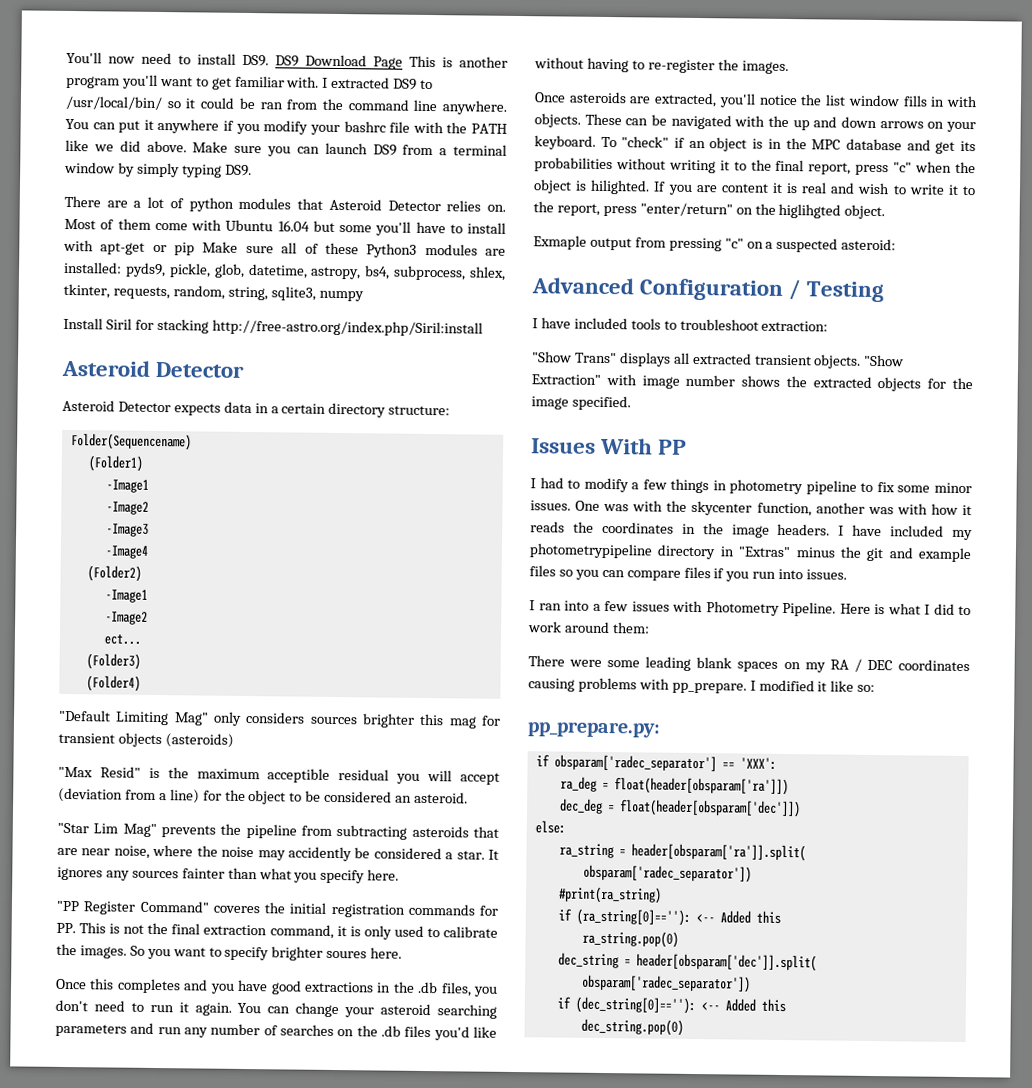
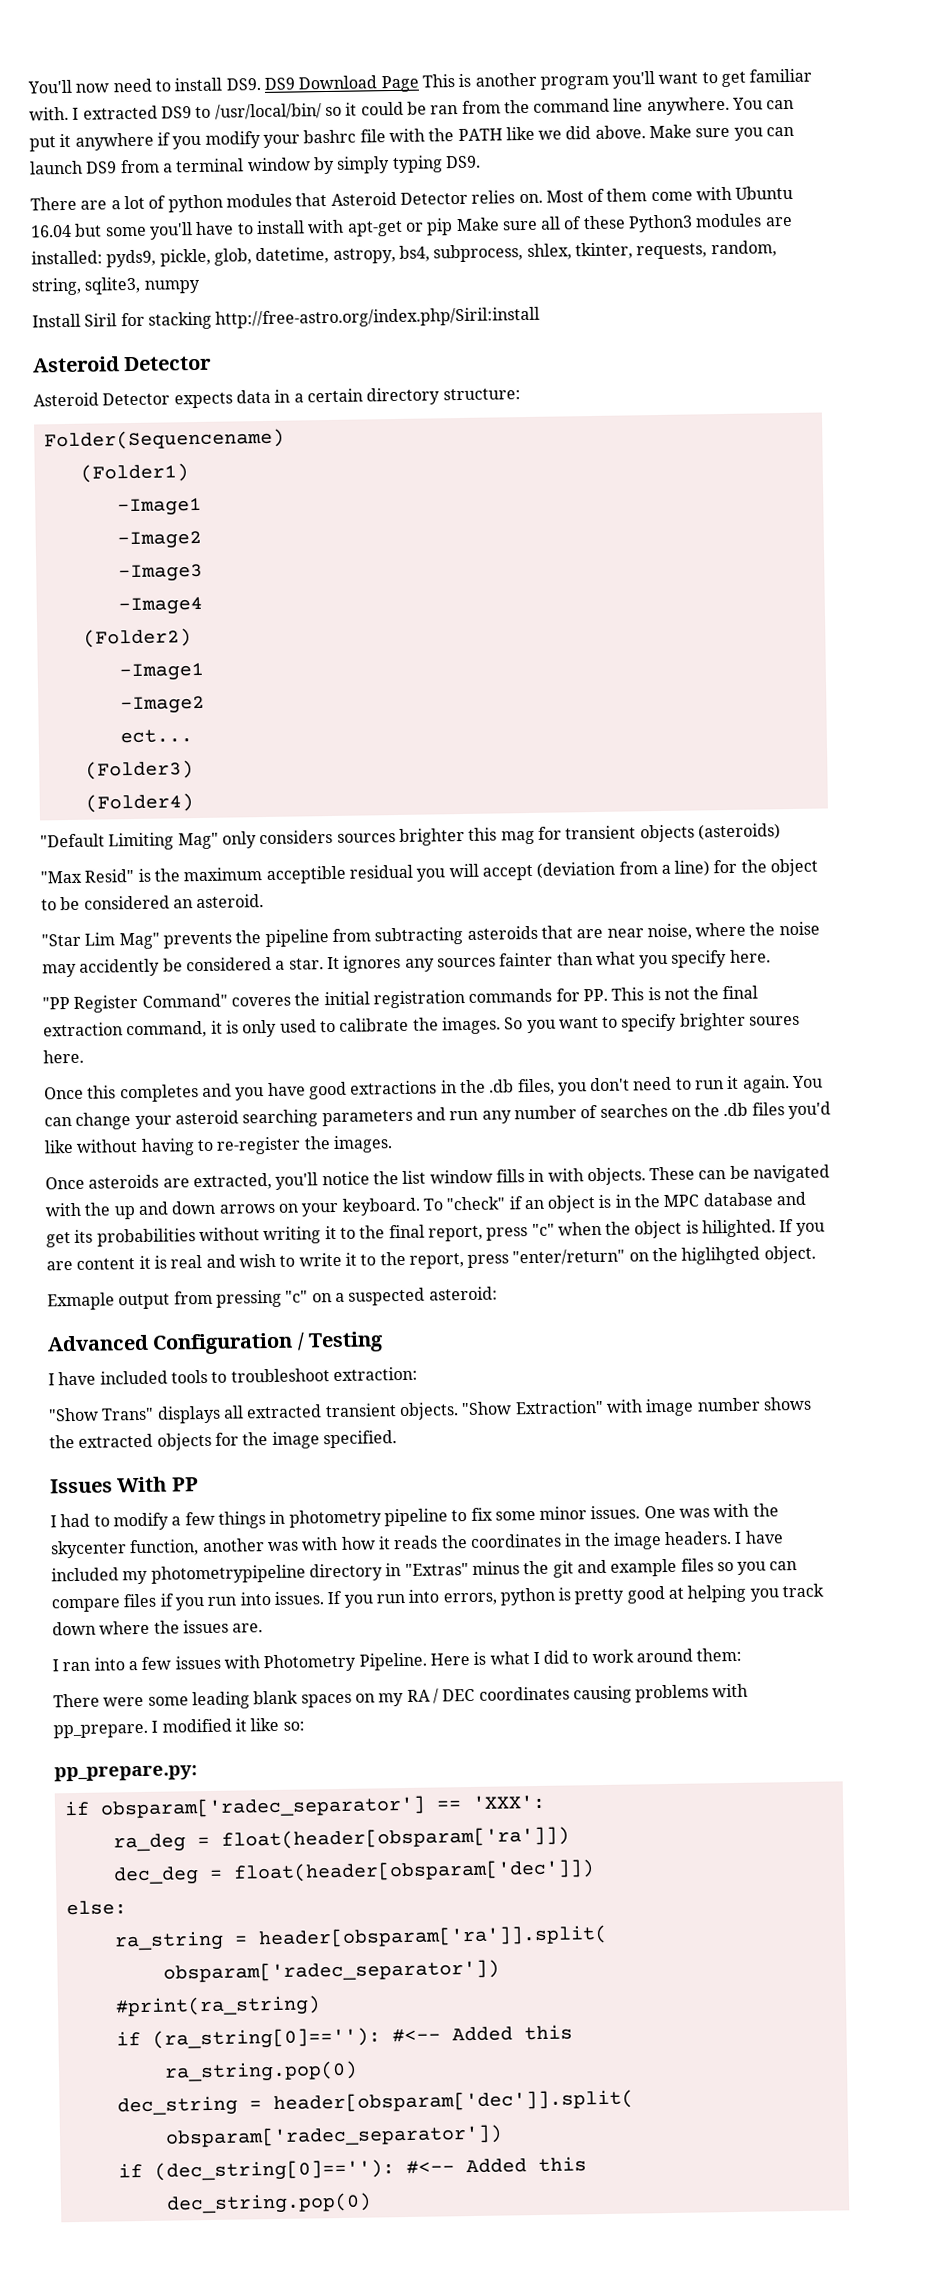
+ If you run into errors, python is pretty good at helping you track down where the issues are.
- if (ra_string[0]==''): <-- Added this
+ if (ra_string[0]==''): #<-- Added this
- if (dec_string[0]==''): <-- Added this
+ if (dec_string[0]==''): #<-- Added this

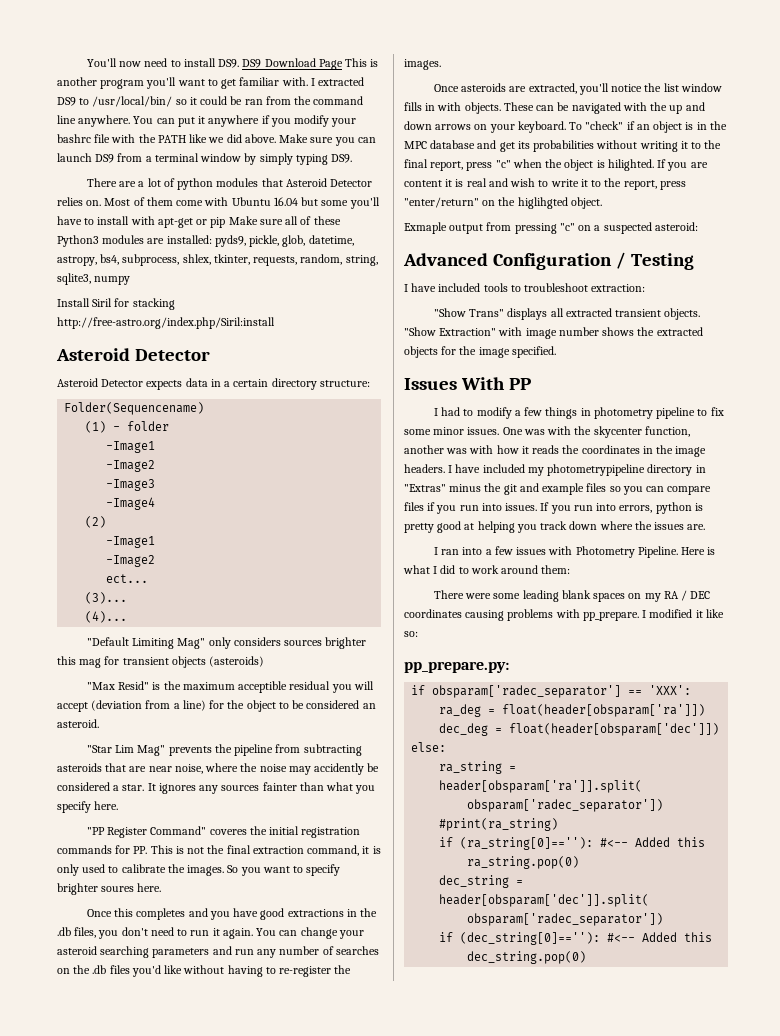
- (Folder1)
+ (1) - folder
- (Folder2)
+ (2)
- (Folder3)
- (Folder4)
+ (3)...
+ (4)...

